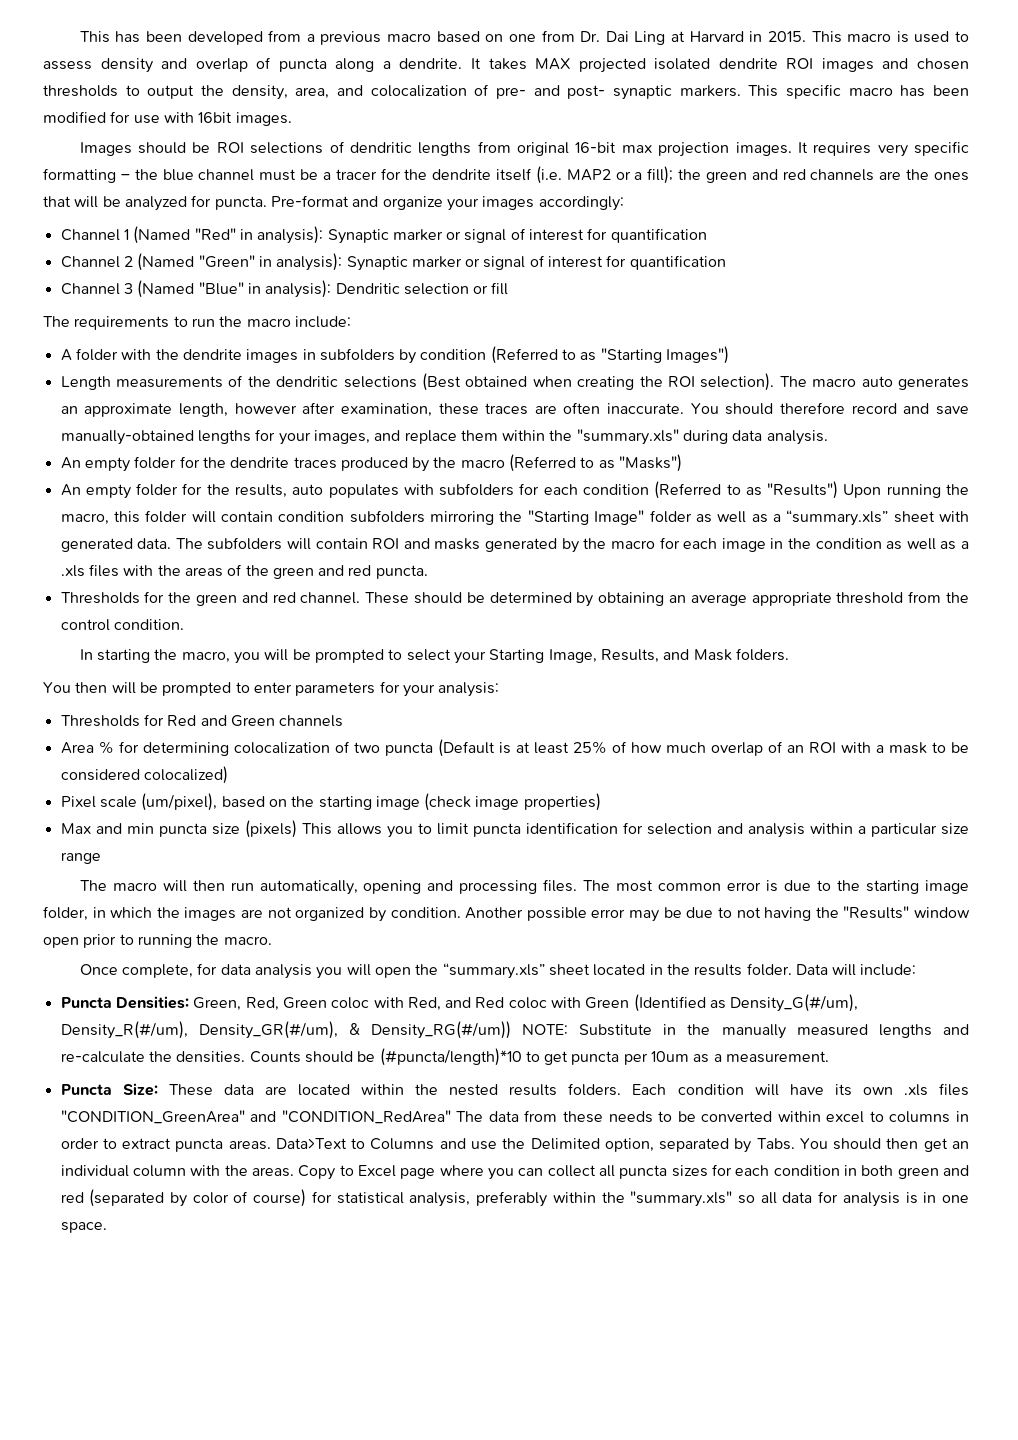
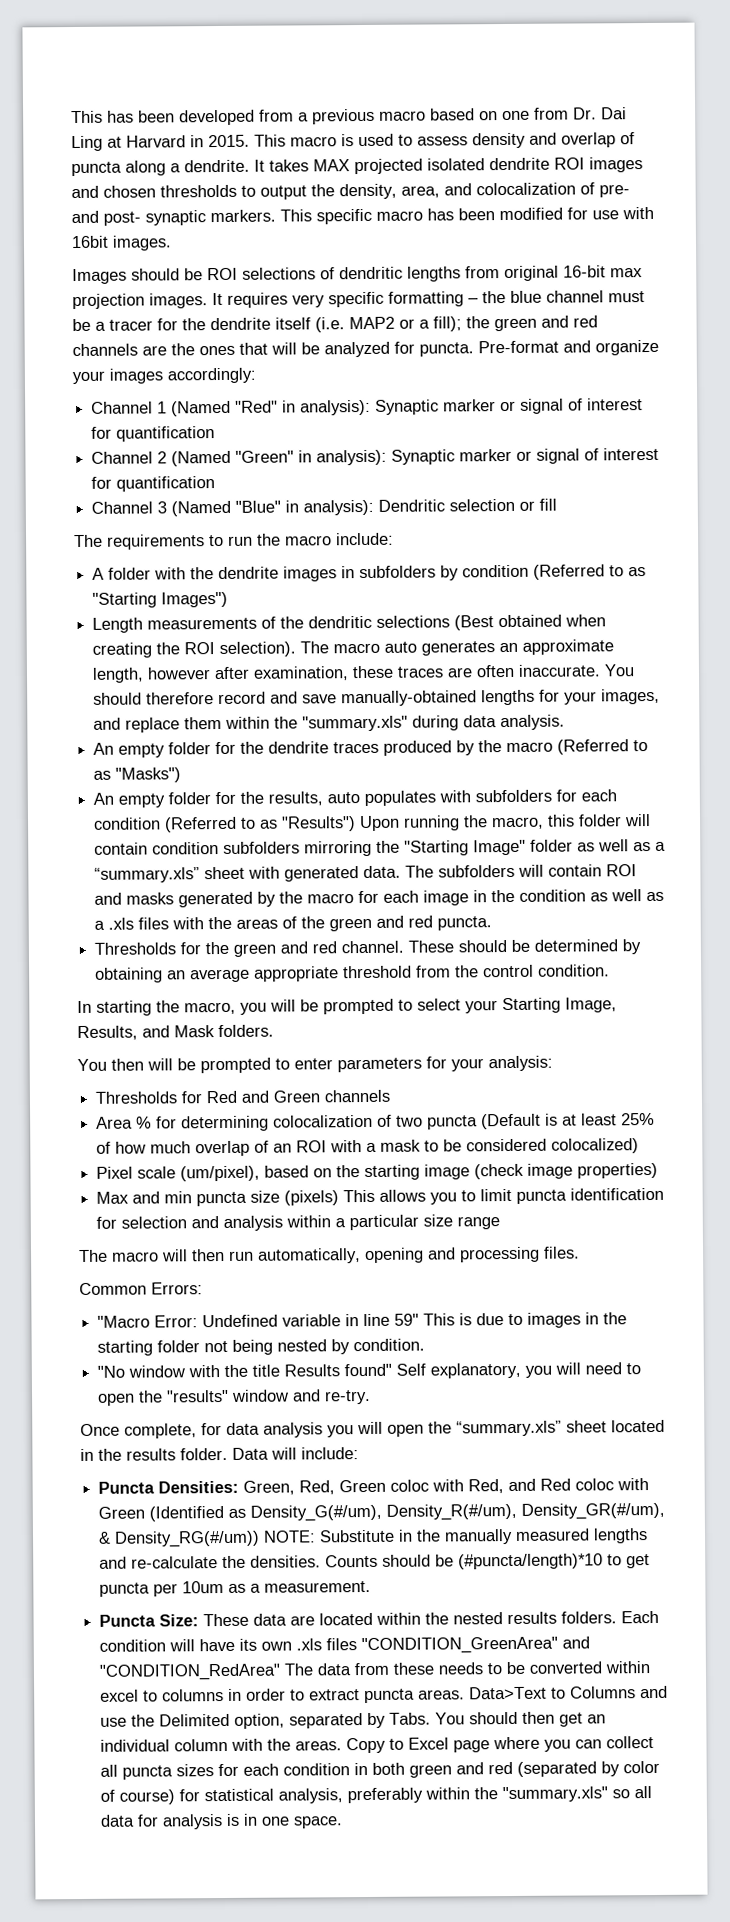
- The macro will then run automatically, opening and processing files. The most common error is due to the starting image folder, in which the images are not organized by condition. Another possible error may be due to not having the "Results" window open prior to running the macro.
+ The macro will then run automatically, opening and processing files.
+ Common Errors:
+ "Macro Error: Undefined variable in line 59" This is due to images in the starting folder not being nested by condition.
+ "No window with the title Results found" Self explanatory, you will need to open the "results" window and re-try.

